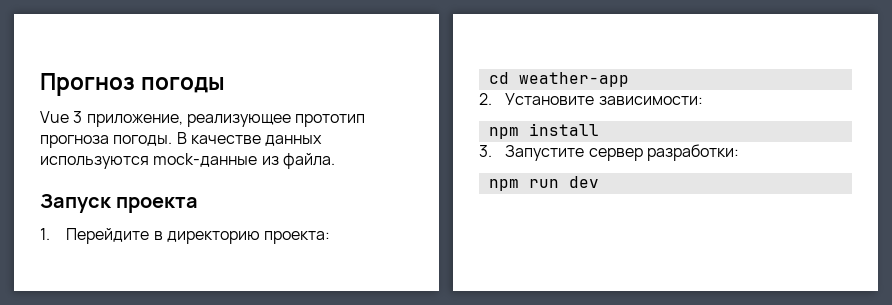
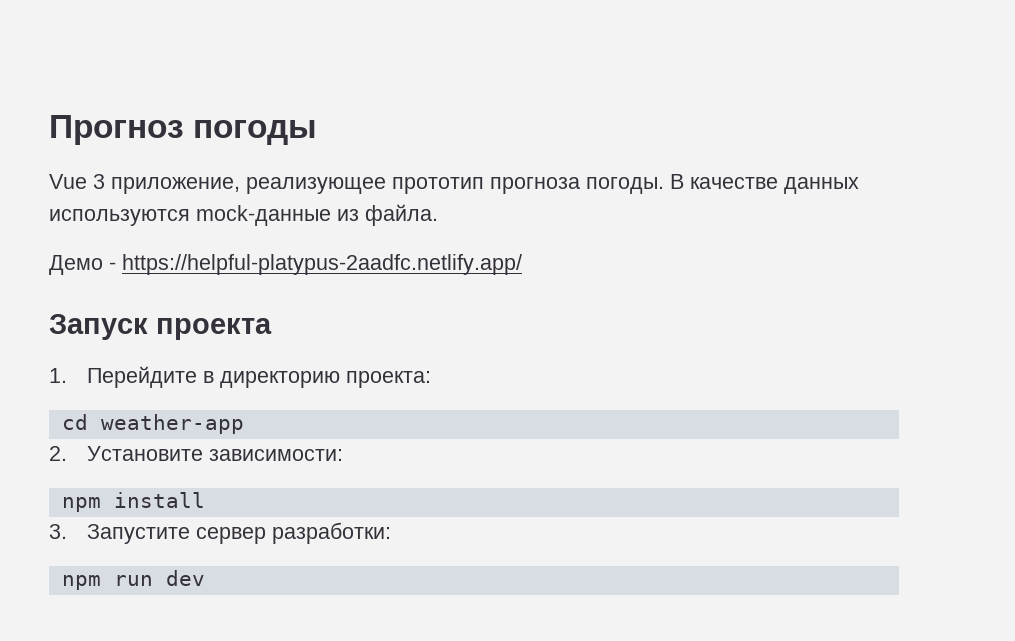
+ Демо - https://helpful-platypus-2aadfc.netlify.app/

